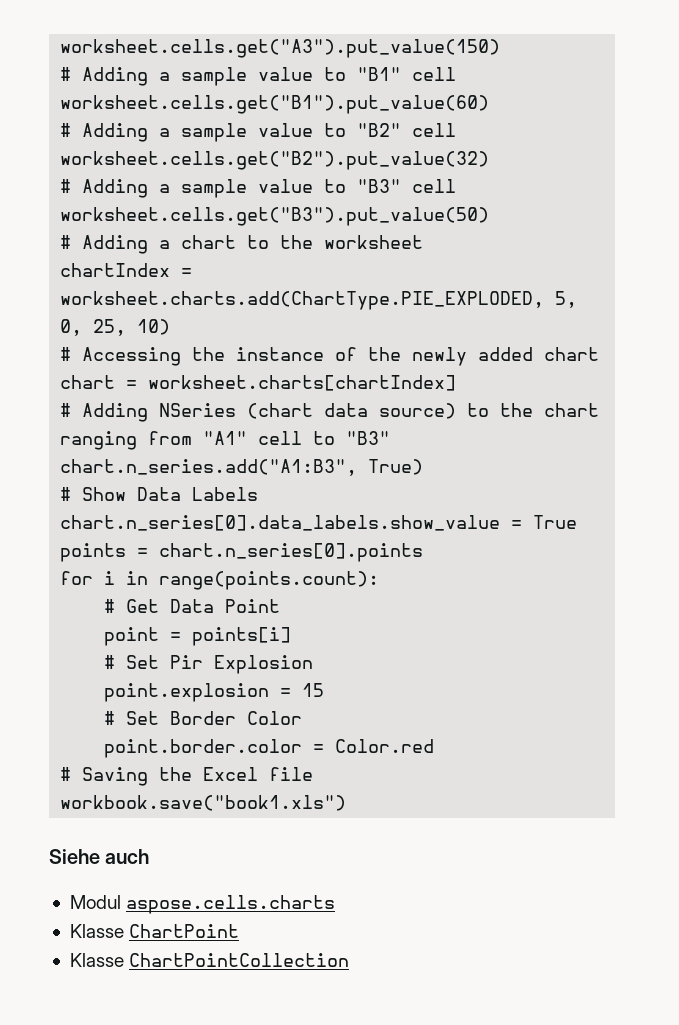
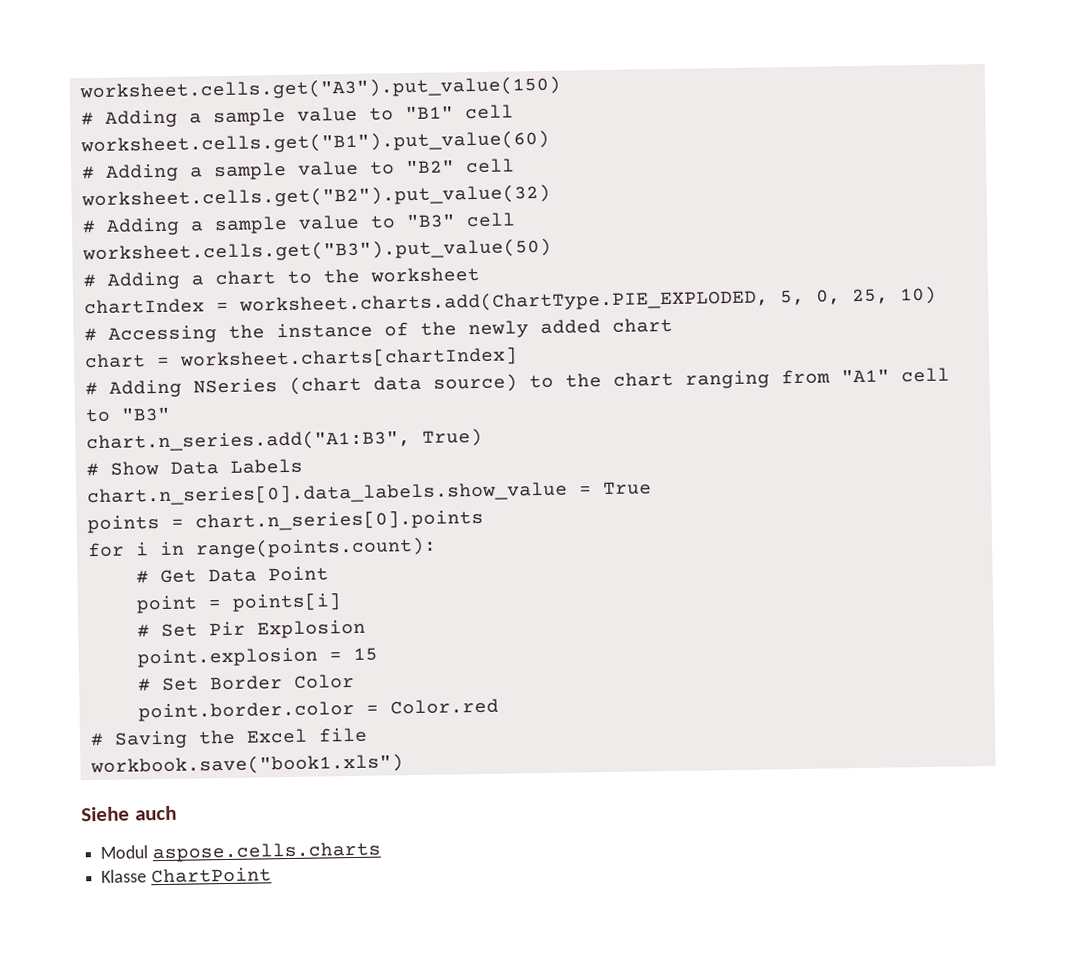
- Klasse ChartPointCollection

